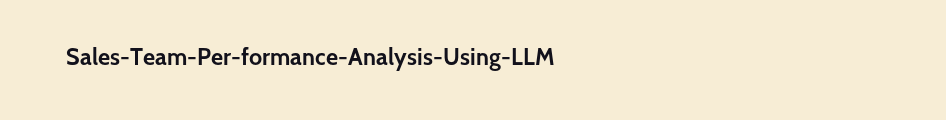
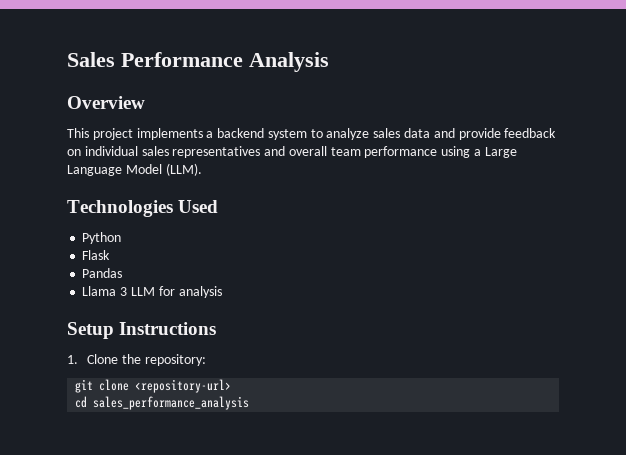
- Sales-Team-Per-formance-Analysis-Using-LLM
+ Sales Performance Analysis
+ Overview
+ This project implements a backend system to analyze sales data and provide feedback on individual sales representatives and overall team performance using a Large Language Model (LLM).
+ Technologies Used
+ Python
+ Flask
+ Pandas
+ Llama 3 LLM for analysis
+ Setup Instructions
+ 1. Clone the repository:
+ git clone <repository-url>
+ cd sales_performance_analysis

